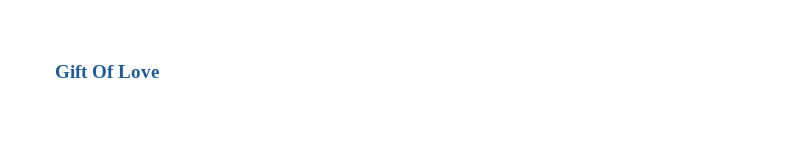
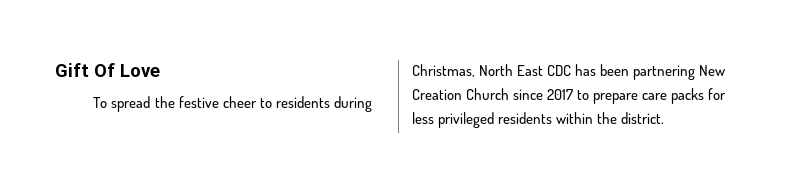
+ To spread the festive cheer to residents during Christmas, North East CDC has been partnering New Creation Church since 2017 to prepare care packs for less privileged residents within the district.

